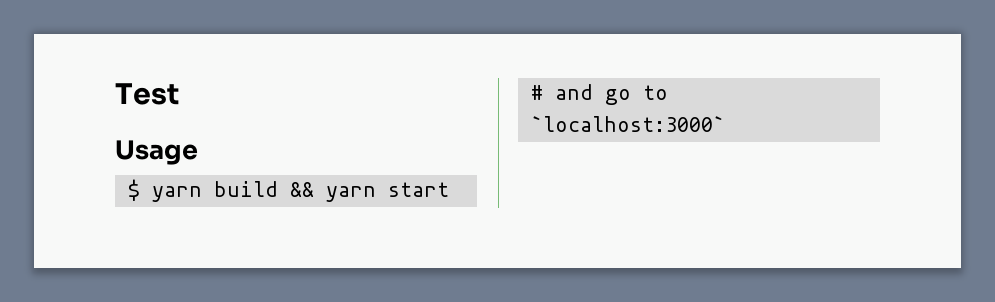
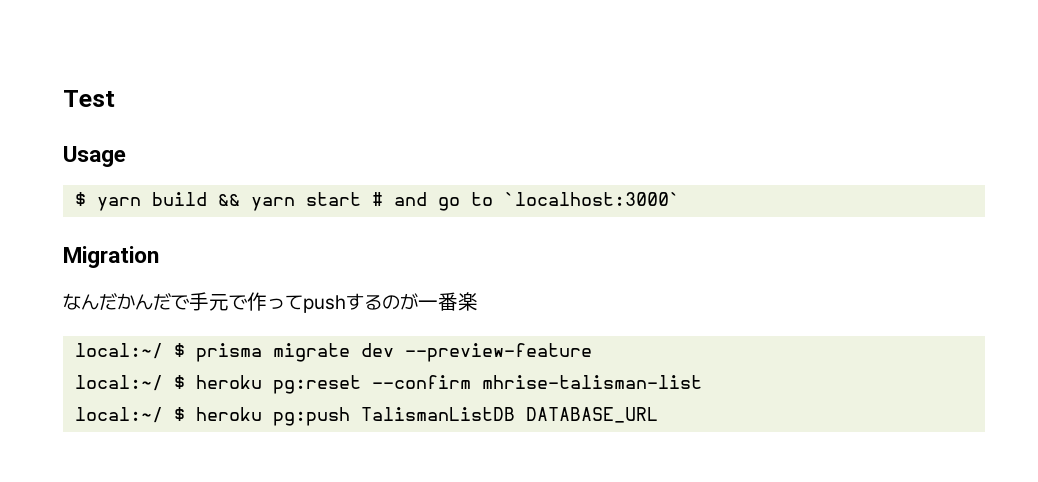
+ Migration
+ なんだかんだで手元で作ってpushするのが一番楽
+ local:~/ $ prisma migrate dev --preview-feature
+ local:~/ $ heroku pg:reset --confirm mhrise-talisman-list
+ local:~/ $ heroku pg:push TalismanListDB DATABASE_URL

